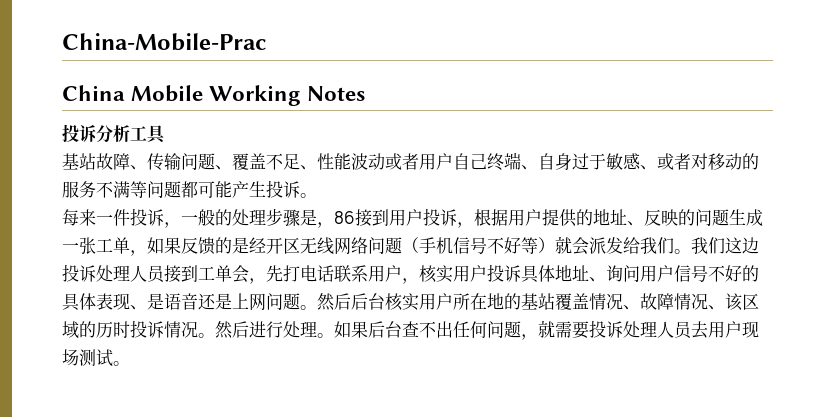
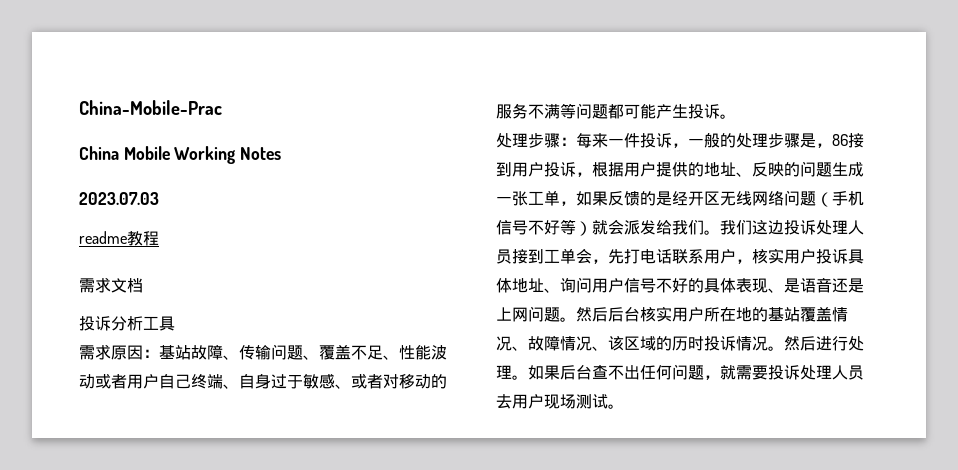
+ 2023.07.03
+ readme教程
+ 需求文档
- 基站故障、传输问题、覆盖不足、性能波动或者用户自己终端、自身过于敏感、或者对移动的服务不满等问题都可能产生投诉。
+ 需求原因：基站故障、传输问题、覆盖不足、性能波动或者用户自己终端、自身过于敏感、或者对移动的服务不满等问题都可能产生投诉。
- 每来一件投诉，一般的处理步骤是，86接到用户投诉，根据用户提供的地址、反映的问题生成一张工单，如果反馈的是经开区无线网络问题（手机信号不好等）就会派发给我们。
+ 处理步骤：每来一件投诉，一般的处理步骤是，86接到用户投诉，根据用户提供的地址、反映的问题生成一张工单，如果反馈的是经开区无线网络问题（手机信号不好等）就会派发给我们。

